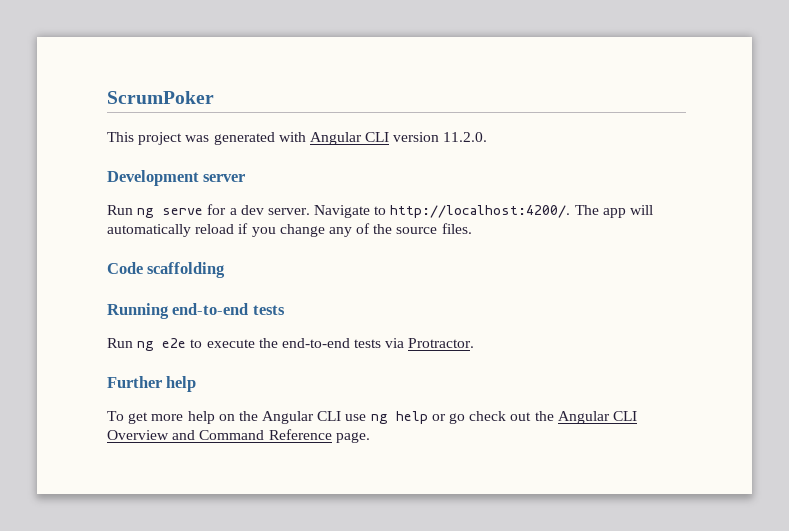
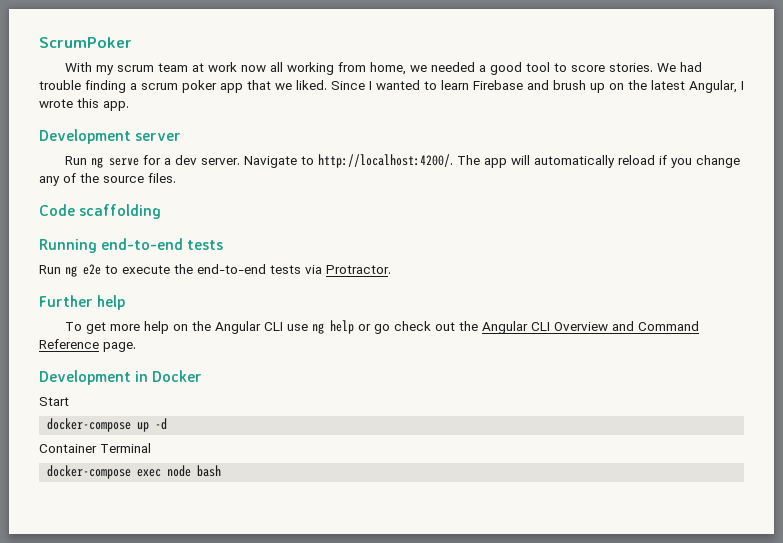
- This project was generated with Angular CLI version 11.2.0.
+ With my scrum team at work now all working from home, we needed a good tool to score stories. We had trouble finding a scrum poker app that we liked. Since I wanted to learn Firebase and brush up on the latest Angular, I wrote this app.
+ Development in Docker
+ Start
+ docker-compose up -d
+ Container Terminal
+ docker-compose exec node bash

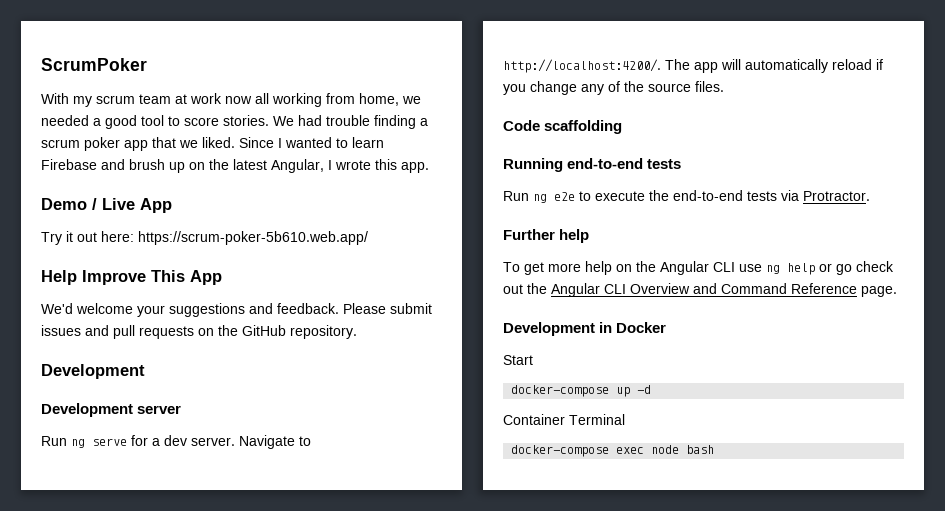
+ Demo / Live App
+ Try it out here: https://scrum-poker-5b610.web.app/
+ Help Improve This App
+ We'd welcome your suggestions and feedback. Please submit issues and pull requests on the GitHub repository.
+ Development

